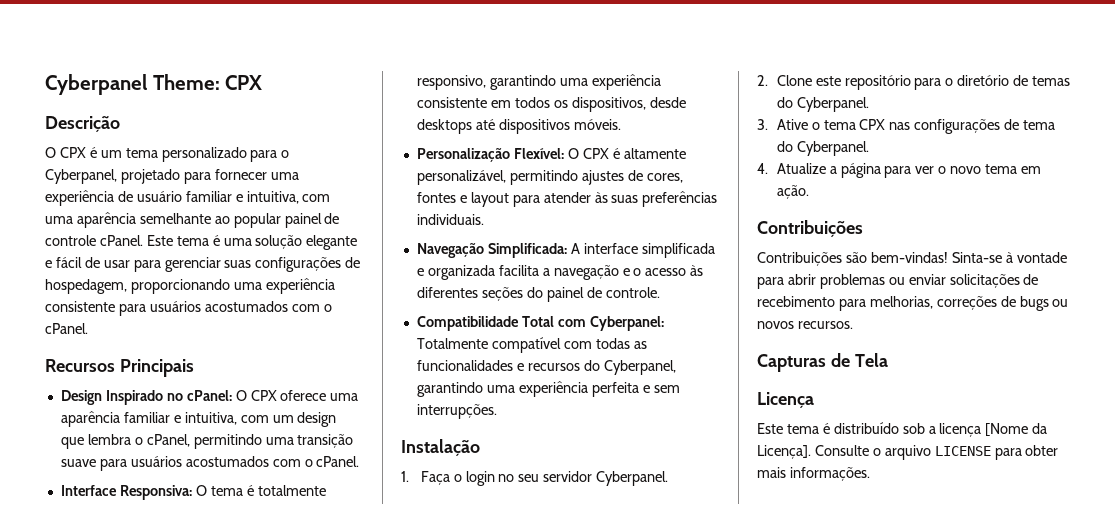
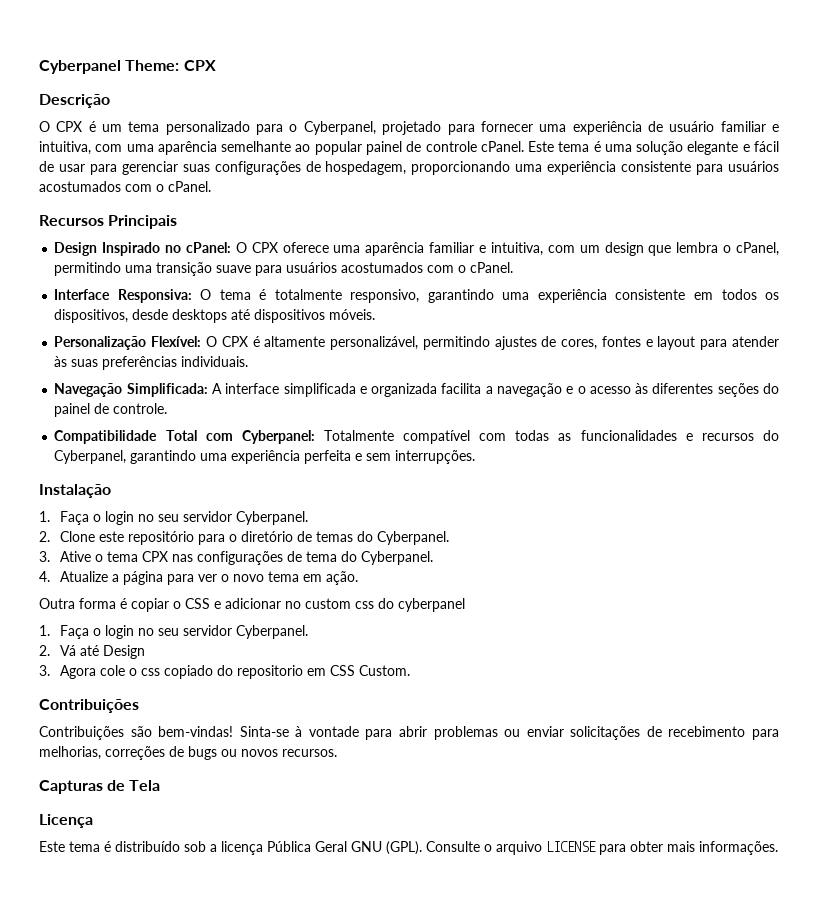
+ Outra forma é copiar o CSS e adicionar no custom css do cyberpanel
+ 1. Faça o login no seu servidor Cyberpanel.
+ 2. Vá até Design
+ 3. Agora cole o css copiado do repositorio em CSS Custom.
- Este tema é distribuído sob a licença [Nome da Licença].
+ Este tema é distribuído sob a licença Pública Geral GNU (GPL).

